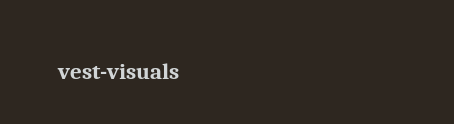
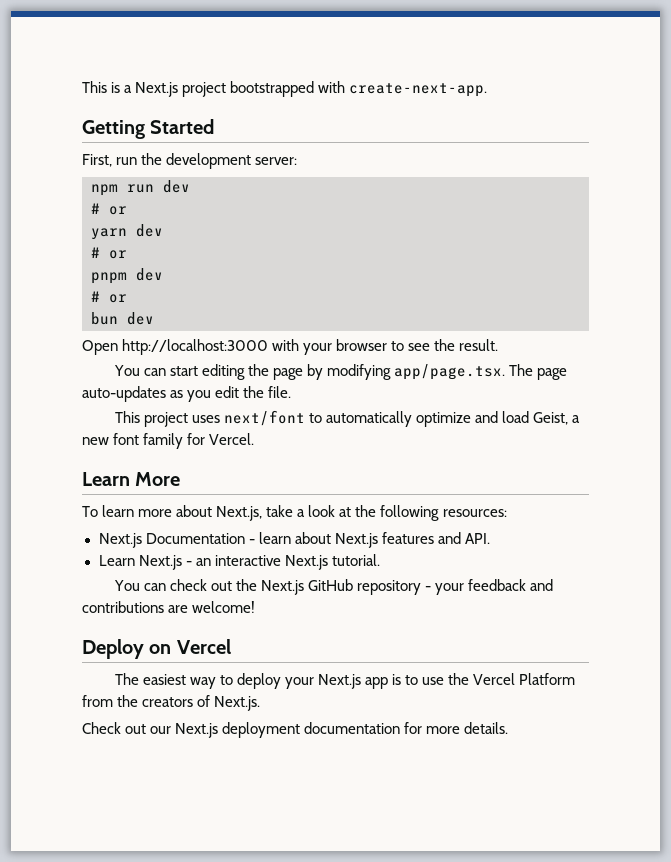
- vest-visuals
+ This is a Next.js project bootstrapped with create-next-app.
+ Getting Started
+ First, run the development server:
+ npm run dev
+ # or
+ yarn dev
+ # or
+ pnpm dev
+ # or
+ bun dev
+ Open http://localhost:3000 with your browser to see the result.
+ You can start editing the page by modifying app/page.tsx. The page auto-updates as you edit the file.
+ This project uses next/font to automatically optimize and load Geist, a new font family for Vercel.
+ Learn More
+ To learn more about Next.js, take a look at the following resources:
+ Next.js Documentation - learn about Next.js features and API.
+ Learn Next.js - an interactive Next.js tutorial.
+ You can check out the Next.js GitHub repository - your feedback and contributions are welcome!
+ Deploy on Vercel
+ The easiest way to deploy your Next.js app is to use the Vercel Platform from the creators of Next.js.
+ Check out our Next.js deployment documentation for more details.

